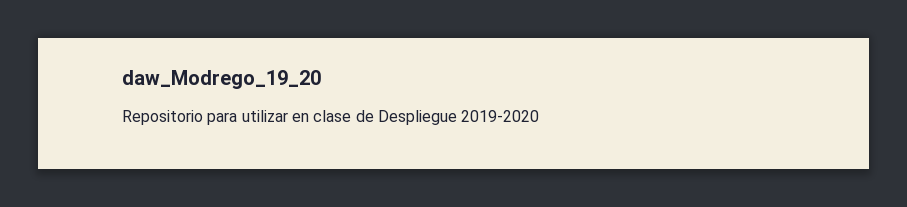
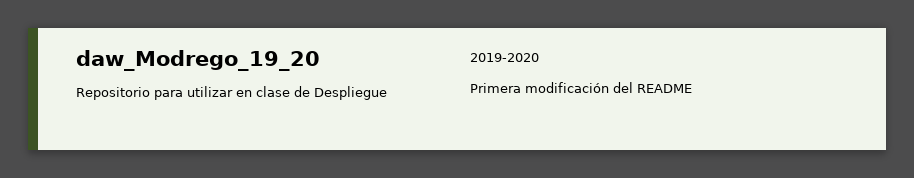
+ Primera modificación del README

